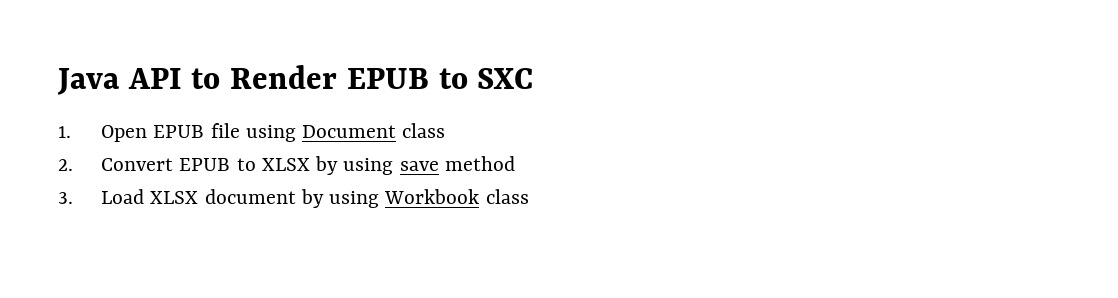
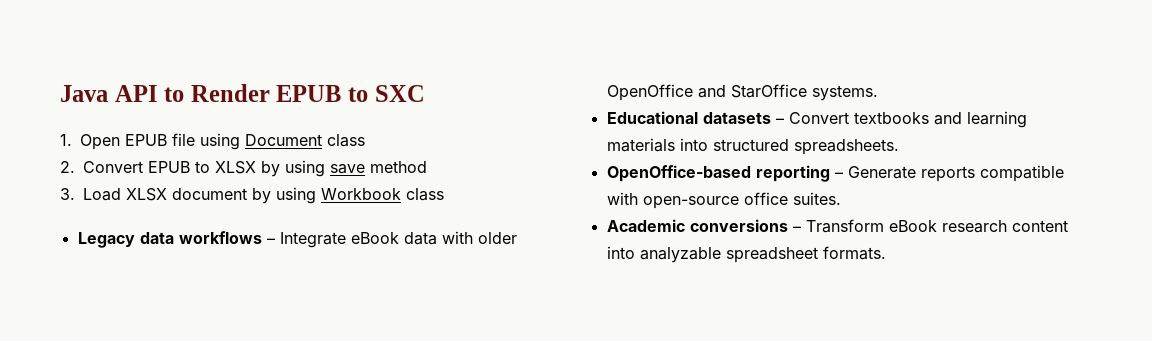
+ Legacy data workflows – Integrate eBook data with older OpenOffice and StarOffice systems.
+ Educational datasets – Convert textbooks and learning materials into structured spreadsheets.
+ OpenOffice-based reporting – Generate reports compatible with open-source office suites.
+ Academic conversions – Transform eBook research content into analyzable spreadsheet formats.

